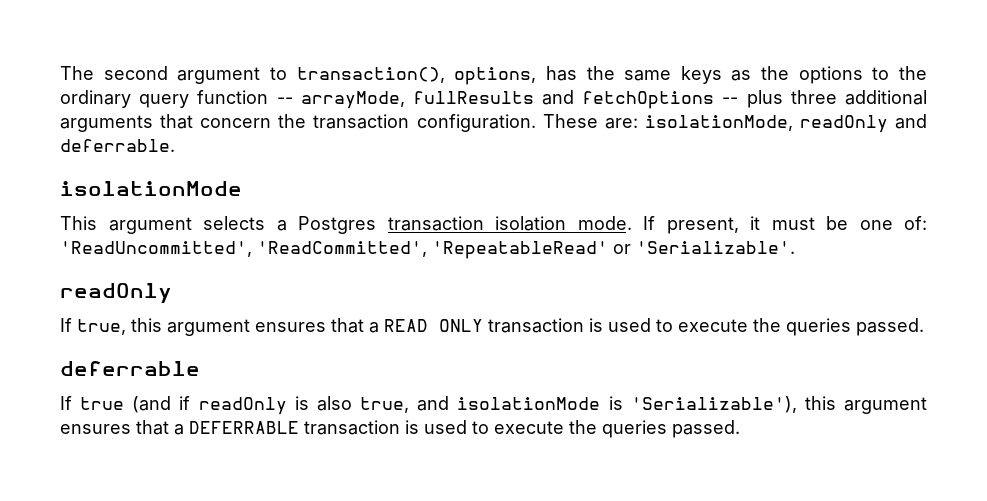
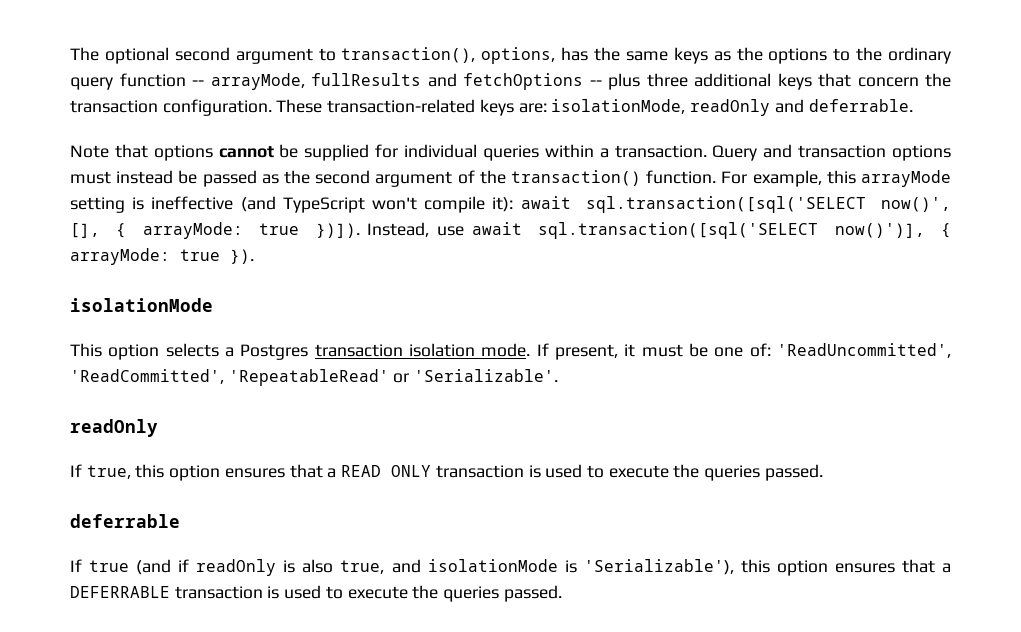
- The second argument to transaction(), options, has the same keys as the options to the ordinary query function -- arrayMode, fullResults and fetchOptions -- plus three additional arguments that concern the transaction configuration.
+ The optional second argument to transaction(), options, has the same keys as the options to the ordinary query function -- arrayMode, fullResults and fetchOptions -- plus three additional keys that concern the transaction configuration.
- These are: isolationMode, readOnly and deferrable.
+ These transaction-related keys are: isolationMode, readOnly and deferrable.
+ Note that options cannot be supplied for individual queries within a transaction. Query and transaction options must instead be passed as the second argument of the transaction() function. For example, this arrayMode setting is ineffective (and TypeScript won't compile it): await sql.transaction([sql('SELECT now()', [], { arrayMode: true })]). Instead, use await sql.transaction([sql('SELECT now()')], { arrayMode: true }).
- This argument selects a Postgres transaction isolation mode.
+ This option selects a Postgres transaction isolation mode.
- If true, this argument ensures that a READ ONLY transaction is used to execute the queries passed.
+ If true, this option ensures that a READ ONLY transaction is used to execute the queries passed.
- If true (and if readOnly is also true, and isolationMode is 'Serializable'), this argument ensures that a DEFERRABLE transaction is used to execute the queries passed.
+ If true (and if readOnly is also true, and isolationMode is 'Serializable'), this option ensures that a DEFERRABLE transaction is used to execute the queries passed.

